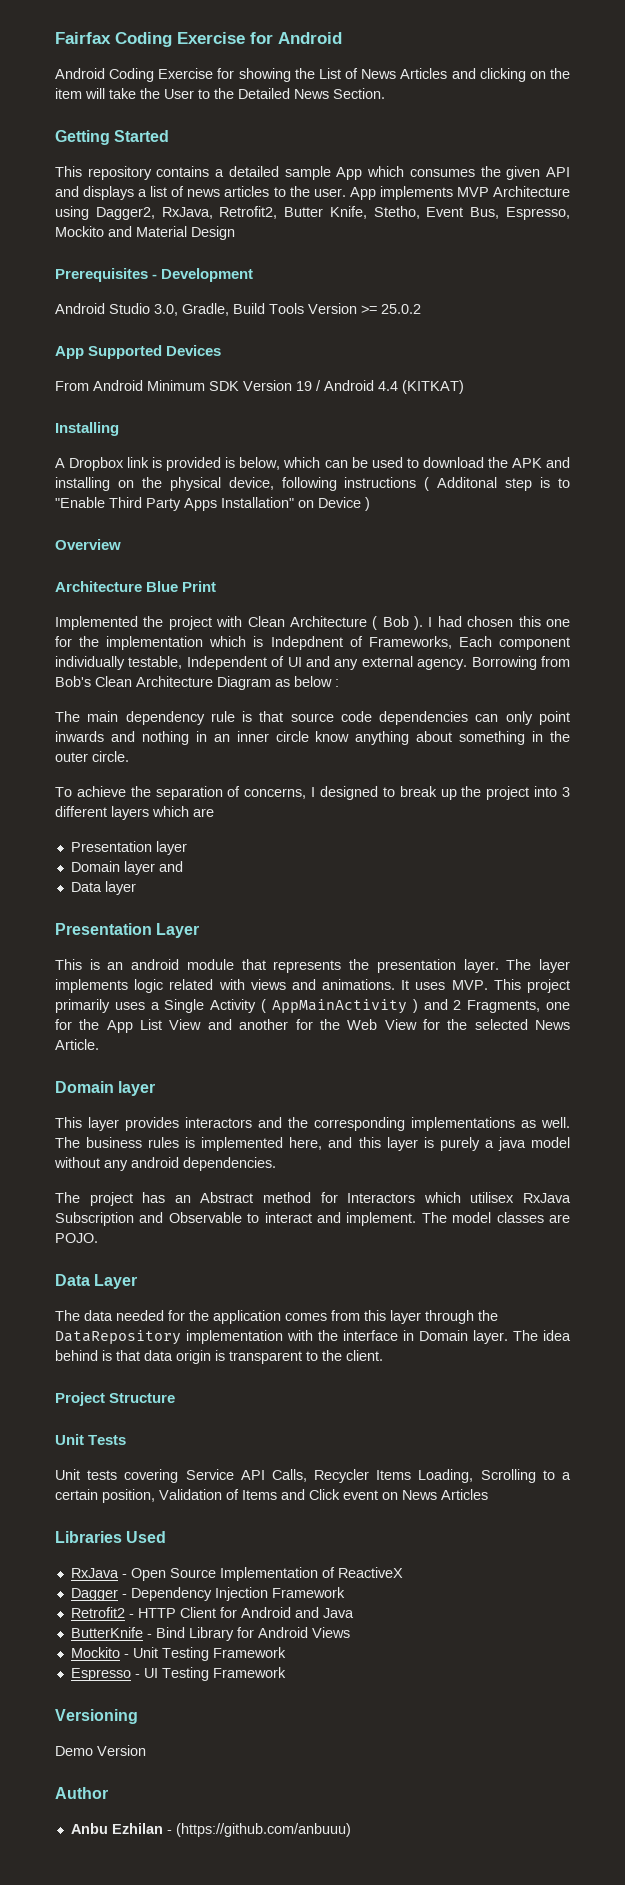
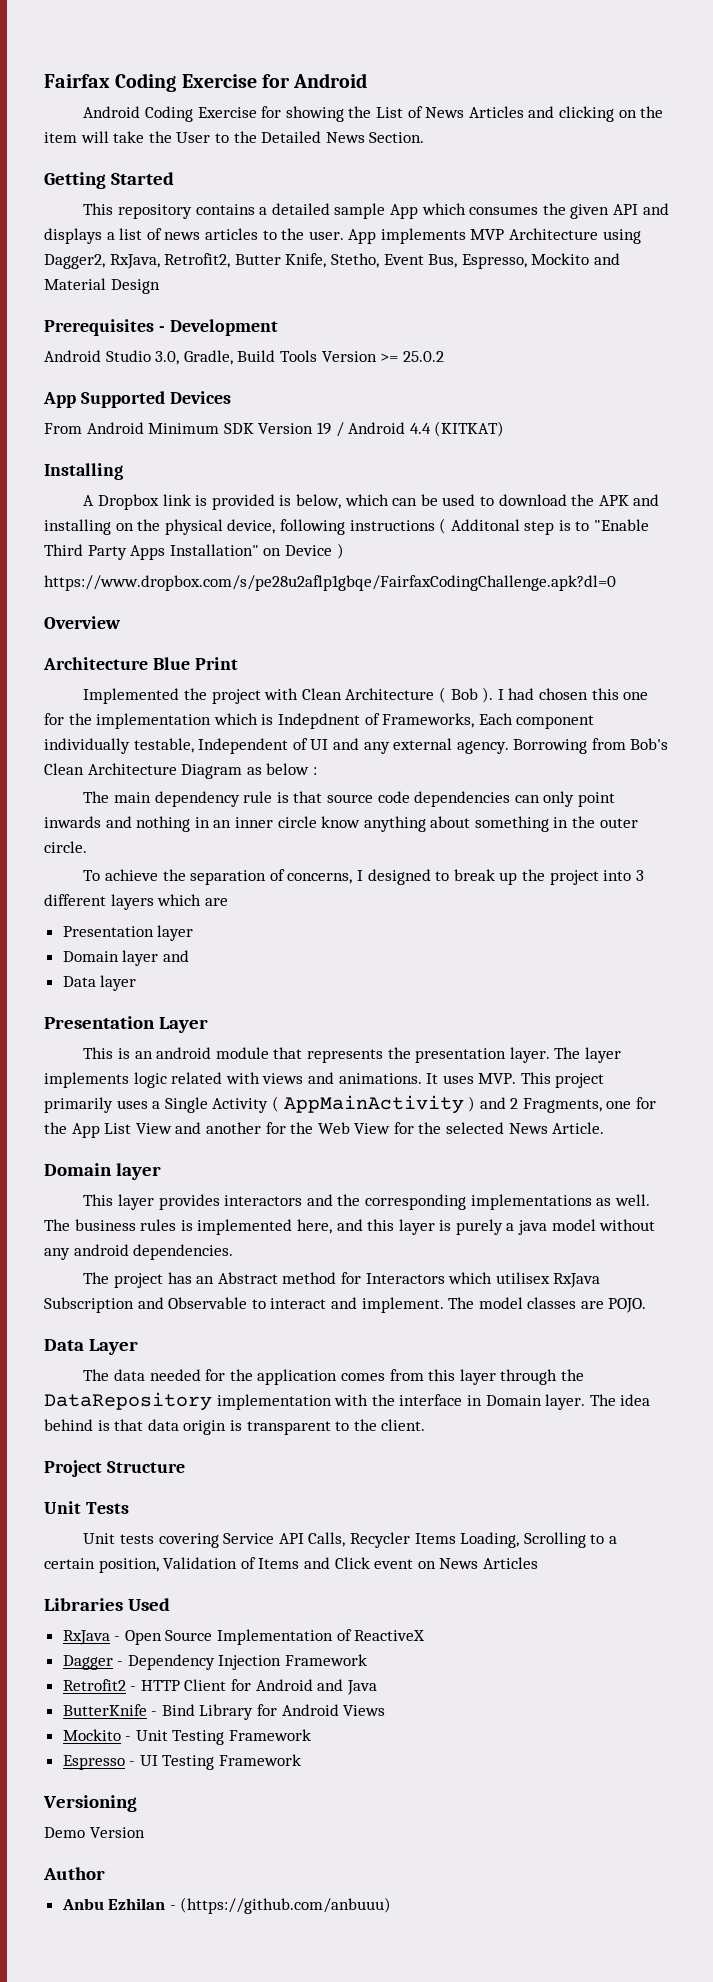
+ https://www.dropbox.com/s/pe28u2aflp1gbqe/FairfaxCodingChallenge.apk?dl=0

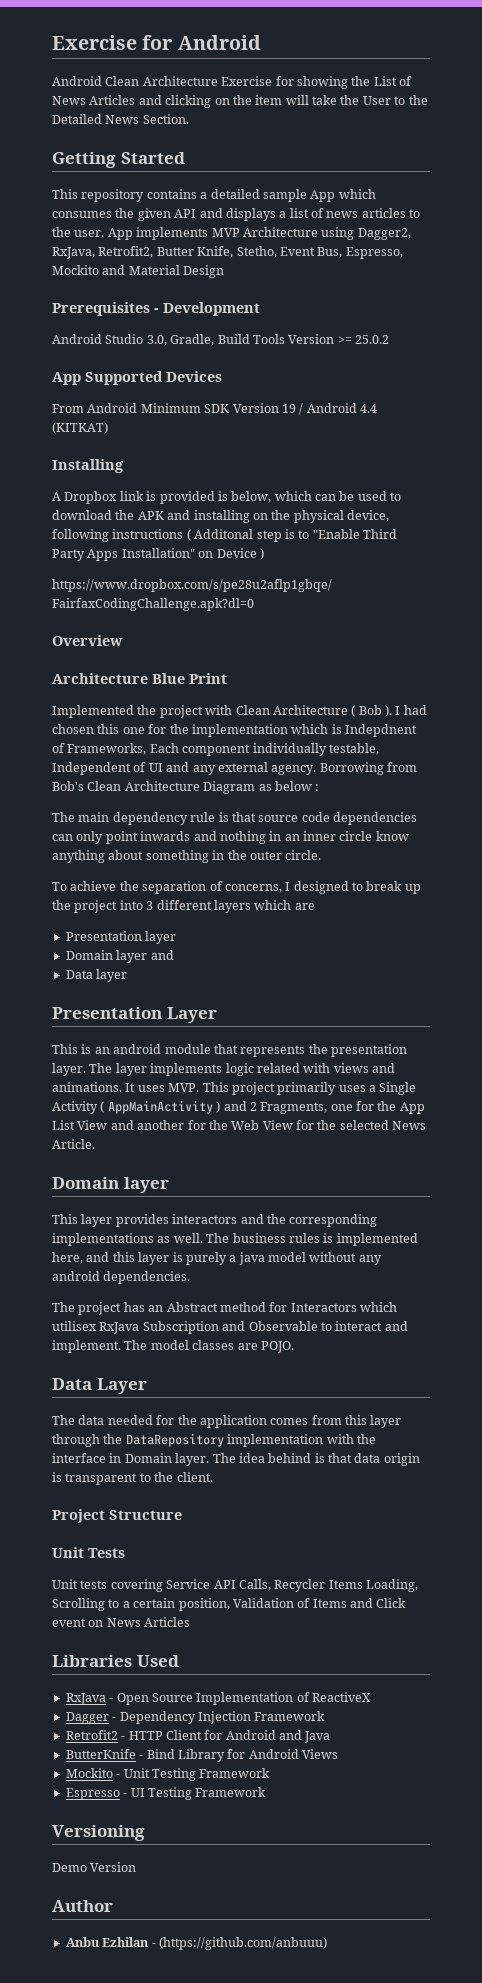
- Fairfax Coding Exercise for Android
+ Exercise for Android
- Android Coding Exercise for showing the List of News Articles and clicking on the item will take the User to the Detailed News Section.
+ Android Clean Architecture Exercise for showing the List of News Articles and clicking on the item will take the User to the Detailed News Section.

